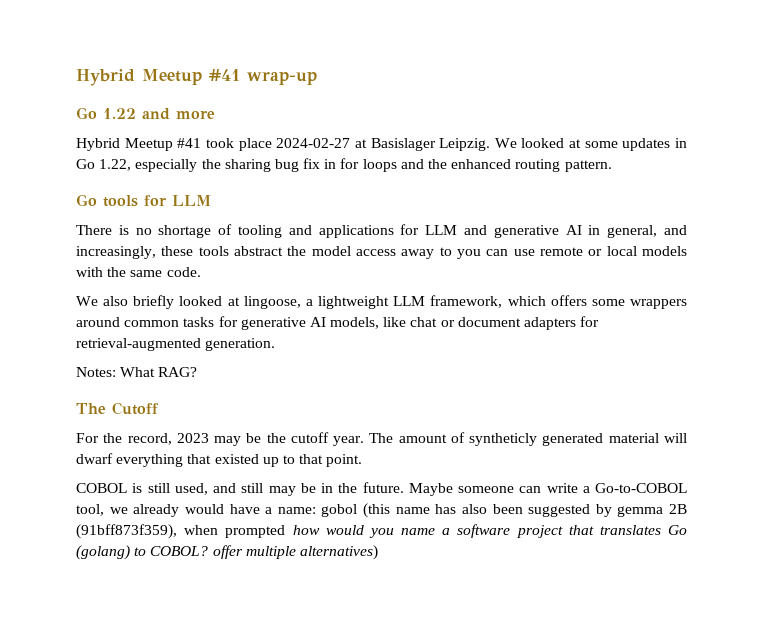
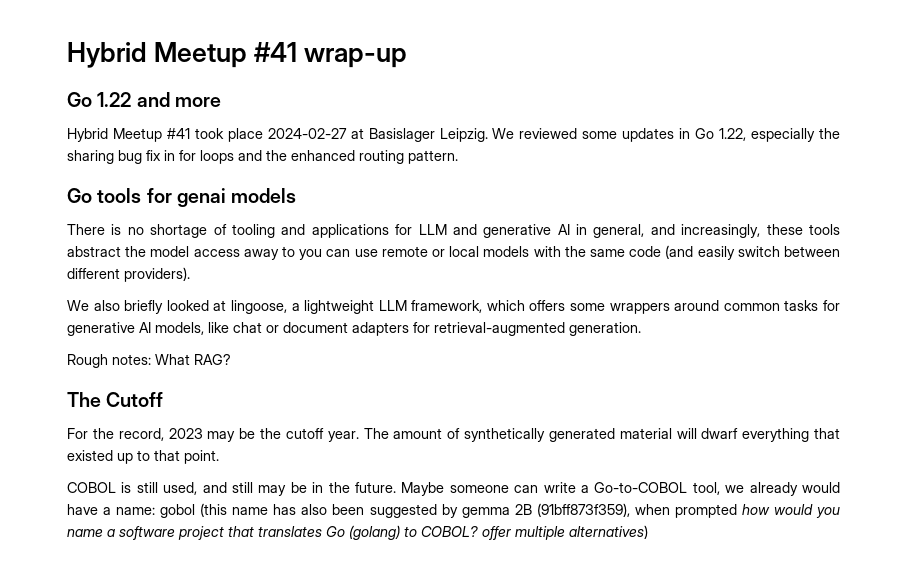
- We looked at some updates in Go 1.22, especially the sharing bug fix in for loops and the enhanced routing pattern.
+ We reviewed some updates in Go 1.22, especially the sharing bug fix in for loops and the enhanced routing pattern.
- Go tools for LLM
+ Go tools for genai models
- There is no shortage of tooling and applications for LLM and generative AI in general, and increasingly, these tools abstract the model access away to you can use remote or local models with the same code.
+ There is no shortage of tooling and applications for LLM and generative AI in general, and increasingly, these tools abstract the model access away to you can use remote or local models with the same code (and easily switch between different providers).
- Notes: What RAG?
+ Rough notes: What RAG?
- The amount of syntheticly generated material will dwarf everything that existed up to that point.
+ The amount of synthetically generated material will dwarf everything that existed up to that point.

